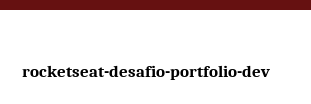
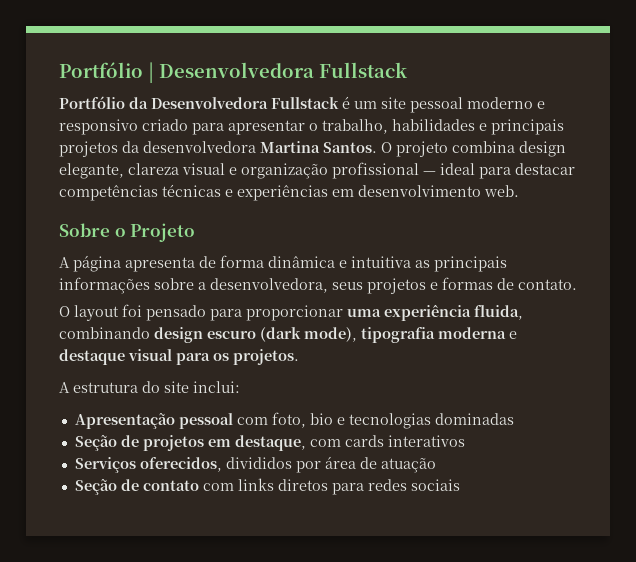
- rocketseat-desafio-portfolio-dev
+ Portfólio | Desenvolvedora Fullstack
+ Portfólio da Desenvolvedora Fullstack é um site pessoal moderno e responsivo criado para apresentar o trabalho, habilidades e principais projetos da desenvolvedora Martina Santos. O projeto combina design elegante, clareza visual e organização profissional — ideal para destacar competências técnicas e experiências em desenvolvimento web.
+ Sobre o Projeto
+ A página apresenta de forma dinâmica e intuitiva as principais informações sobre a desenvolvedora, seus projetos e formas de contato.
+ O layout foi pensado para proporcionar uma experiência fluida, combinando design escuro (dark mode), tipografia moderna e destaque visual para os projetos.
+ A estrutura do site inclui:
+ Apresentação pessoal com foto, bio e tecnologias dominadas
+ Seção de projetos em destaque, com cards interativos
+ Serviços oferecidos, divididos por área de atuação
+ Seção de contato com links diretos para redes sociais

